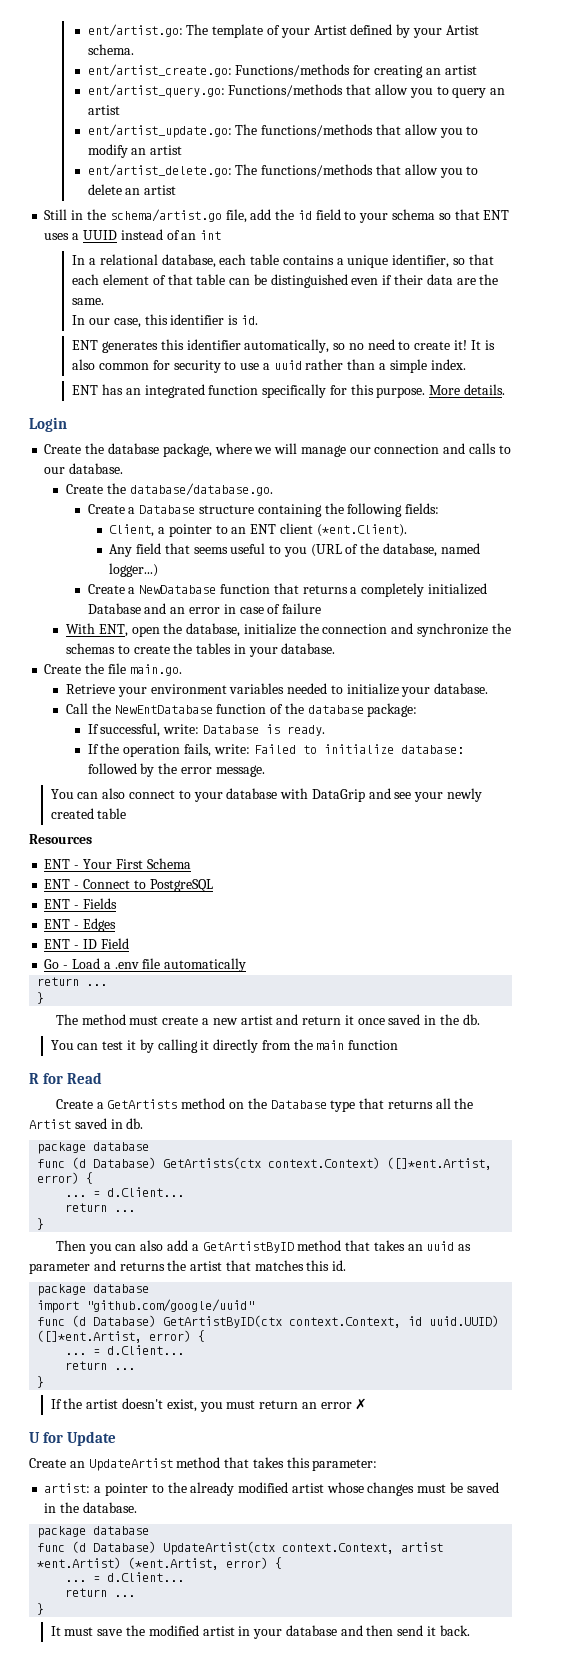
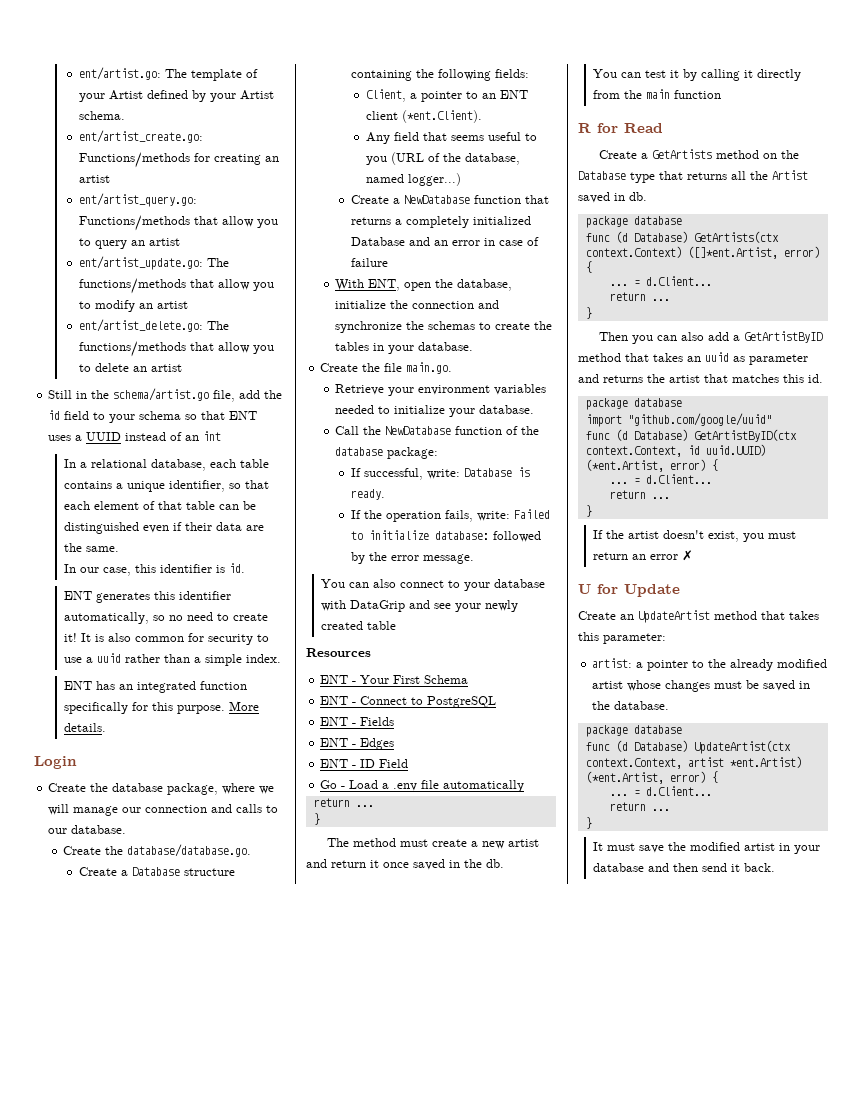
- Call the NewEntDatabase function of the database package:
+ Call the NewDatabase function of the database package:
- func (d Database) GetArtistByID(ctx context.Context, id uuid.UUID) ([]*ent.Artist, error) {
+ func (d Database) GetArtistByID(ctx context.Context, id uuid.UUID) (*ent.Artist, error) {

